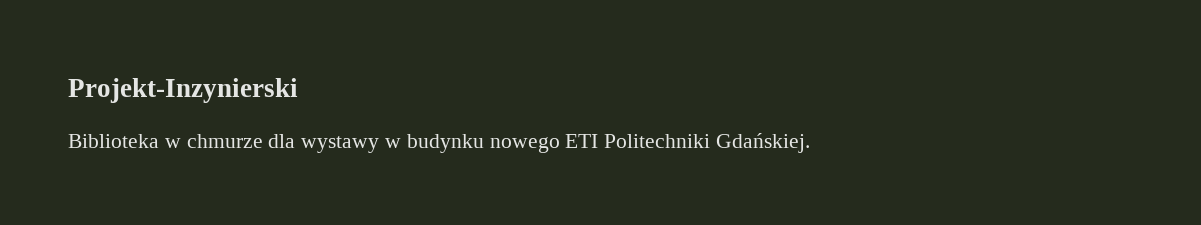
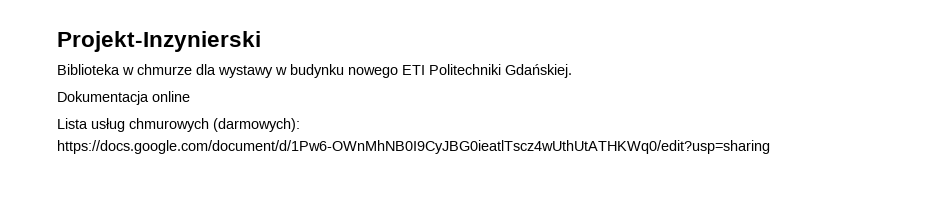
+ Dokumentacja online
+ Lista usług chmurowych (darmowych): https://docs.google.com/document/d/1Pw6-OWnMhNB0I9CyJBG0ieatlTscz4wUthUtATHKWq0/edit?usp=sharing

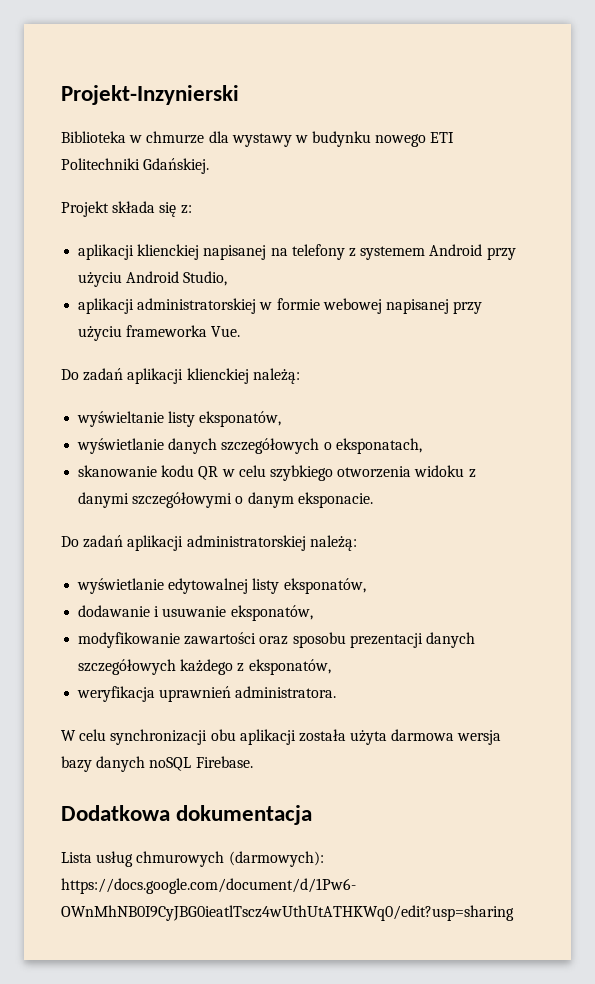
- Dokumentacja online
+ Projekt składa się z:
+ aplikacji klienckiej napisanej na telefony z systemem Android przy użyciu Android Studio,
+ aplikacji administratorskiej w formie webowej napisanej przy użyciu frameworka Vue.
+ Do zadań aplikacji klienckiej należą:
+ wyświeltanie listy eksponatów,
+ wyświetlanie danych szczegółowych o eksponatach,
+ skanowanie kodu QR w celu szybkiego otworzenia widoku z danymi szczegółowymi o danym eksponacie.
+ Do zadań aplikacji administratorskiej należą:
+ wyświetlanie edytowalnej listy eksponatów,
+ dodawanie i usuwanie eksponatów,
+ modyfikowanie zawartości oraz sposobu prezentacji danych szczegółowych każdego z eksponatów,
+ weryfikacja uprawnień administratora.
+ W celu synchronizacji obu aplikacji została użyta darmowa wersja bazy danych noSQL Firebase.
+ Dodatkowa dokumentacja

